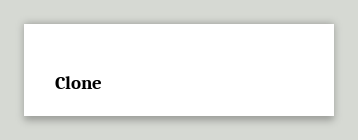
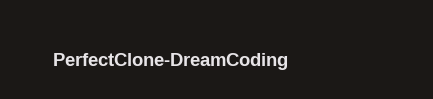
- Clone
+ PerfectClone-DreamCoding

